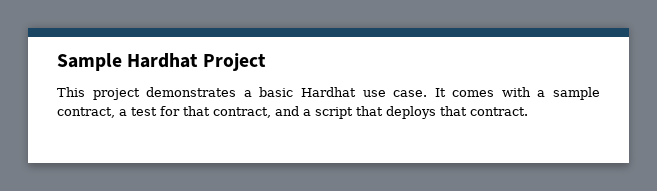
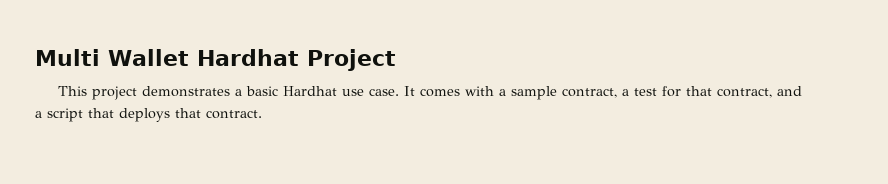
- Sample Hardhat Project
+ Multi Wallet Hardhat Project

